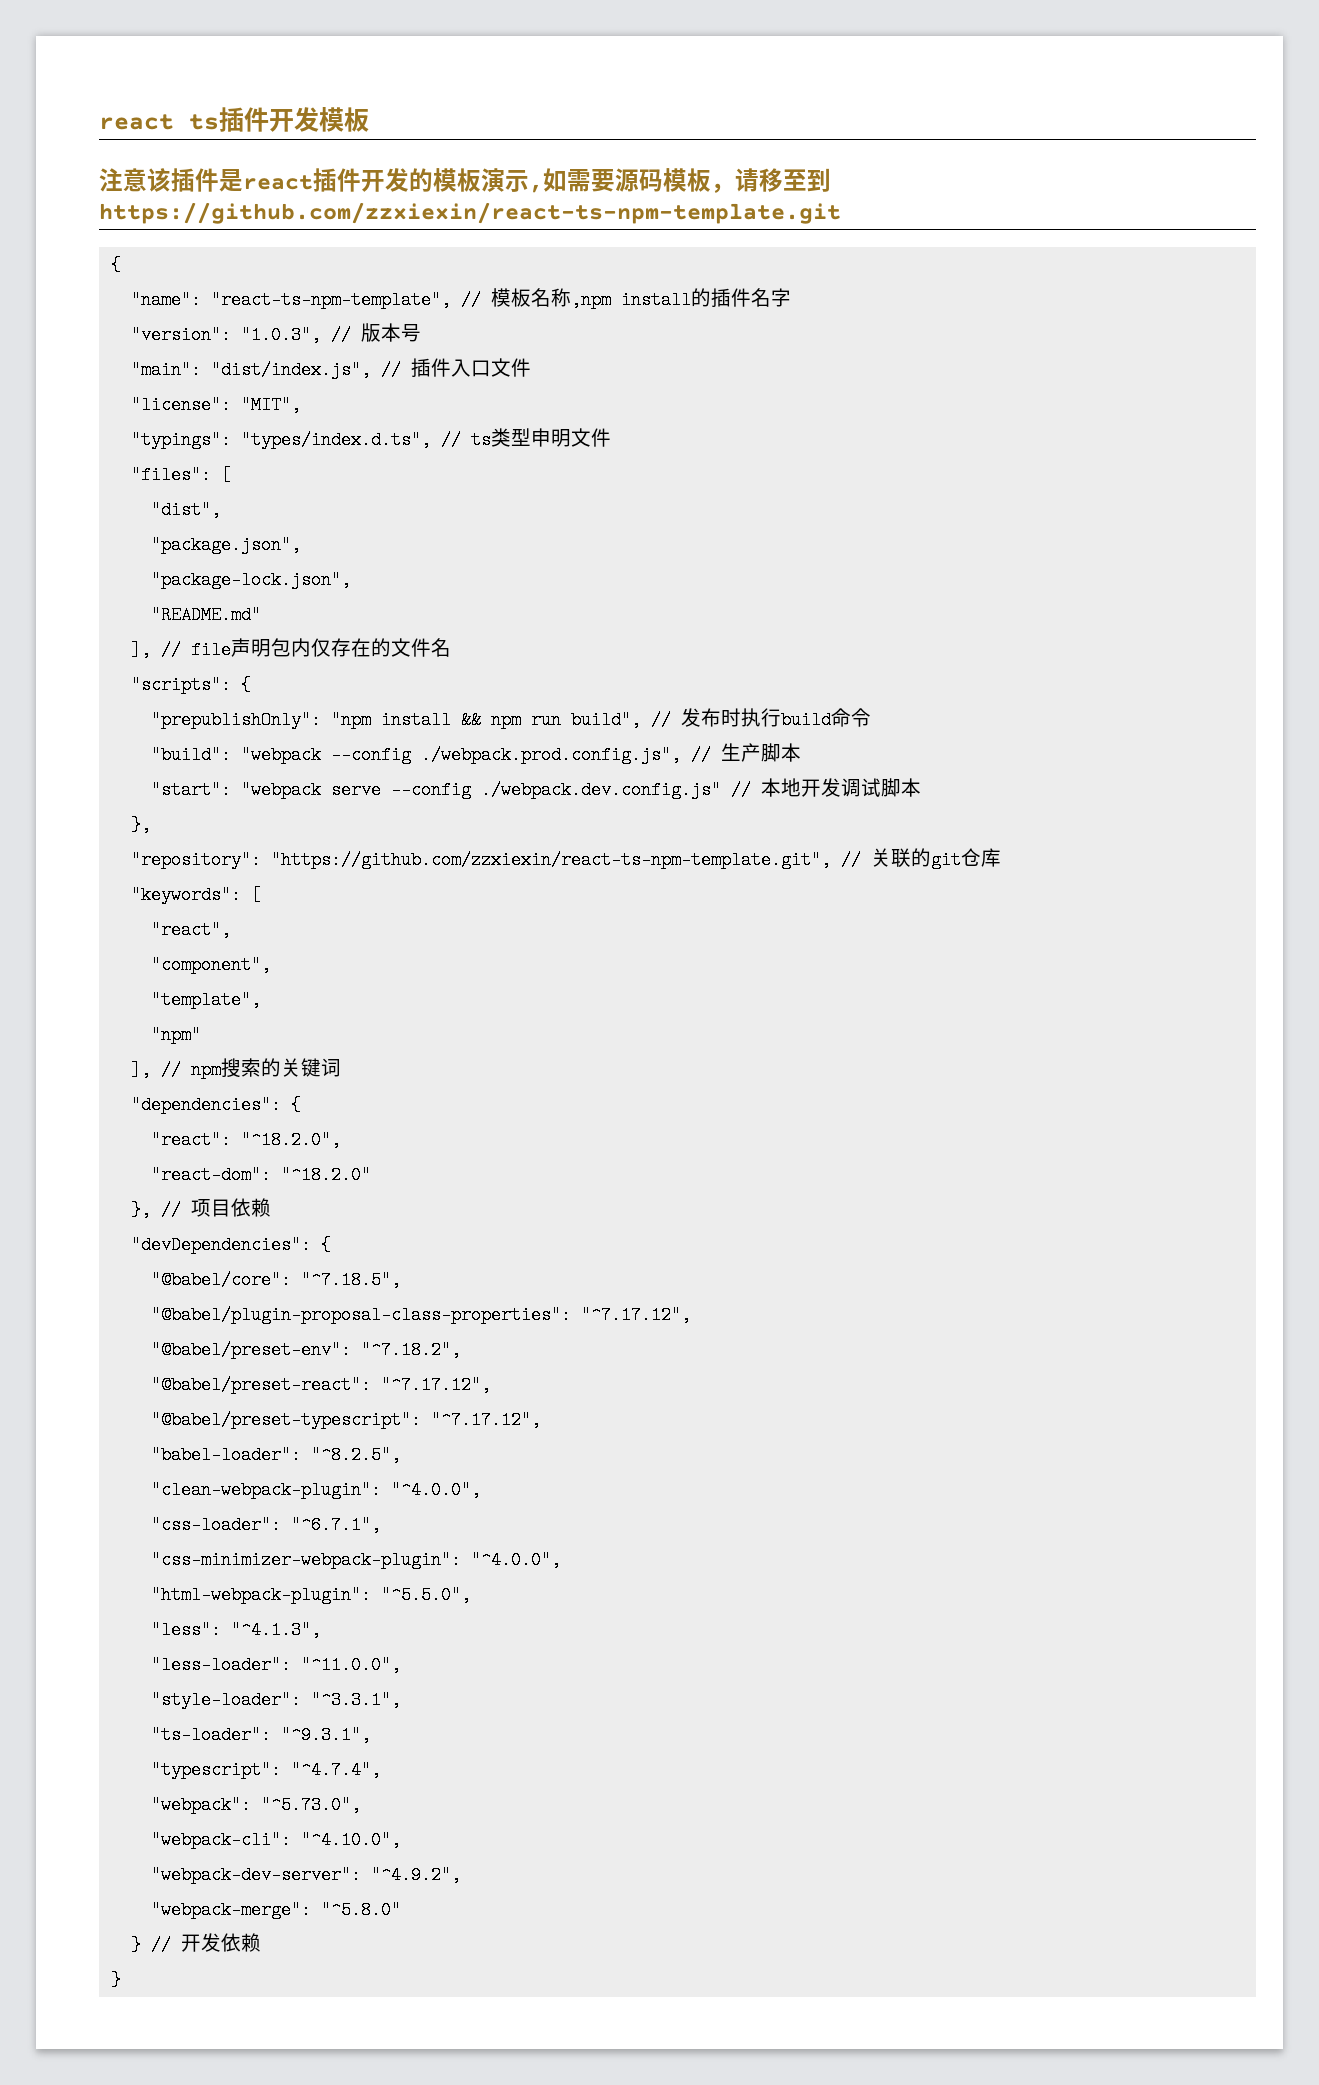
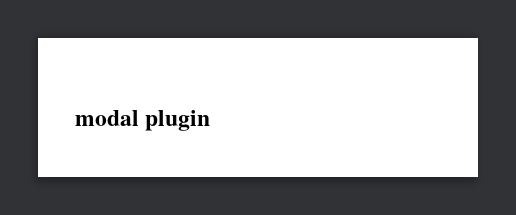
- react ts插件开发模板
- 注意该插件是react插件开发的模板演示,如需要源码模板，请移至到https://github.com/zzxiexin/react-ts-npm-template.git
- {
- "name": "react-ts-npm-template", // 模板名称,npm install的插件名字
- "version": "1.0.3", // 版本号
- "main": "dist/index.js", // 插件入口文件
- "license": "MIT",
- "typings": "types/index.d.ts", // ts类型申明文件
- "files": [
- "dist",
- "package.json",
- "package-lock.json",
- "README.md"
- ], // file声明包内仅存在的文件名
- "scripts": {
- "prepublishOnly": "npm install && npm run build", // 发布时执行build命令
- "build": "webpack --config ./webpack.prod.config.js", // 生产脚本
- "start": "webpack serve --config ./webpack.dev.config.js" // 本地开发调试脚本
- },
- "repository": "https://github.com/zzxiexin/react-ts-npm-template.git", // 关联的git仓库
- "keywords": [
- "react",
- "component",
- "template",
- "npm"
- ], // npm搜索的关键词
- "dependencies": {
- "react": "^18.2.0",
- "react-dom": "^18.2.0"
- }, // 项目依赖
- "devDependencies": {
- "@babel/core": "^7.18.5",
- "@babel/plugin-proposal-class-properties": "^7.17.12",
- "@babel/preset-env": "^7.18.2",
- "@babel/preset-react": "^7.17.12",
- "@babel/preset-typescript": "^7.17.12",
- "babel-loader": "^8.2.5",
- "clean-webpack-plugin": "^4.0.0",
- "css-loader": "^6.7.1",
- "css-minimizer-webpack-plugin": "^4.0.0",
- "html-webpack-plugin": "^5.5.0",
- "less": "^4.1.3",
- "less-loader": "^11.0.0",
- "style-loader": "^3.3.1",
- "ts-loader": "^9.3.1",
- "typescript": "^4.7.4",
- "webpack": "^5.73.0",
- "webpack-cli": "^4.10.0",
- "webpack-dev-server": "^4.9.2",
- "webpack-merge": "^5.8.0"
- } // 开发依赖
- }
+ modal plugin

